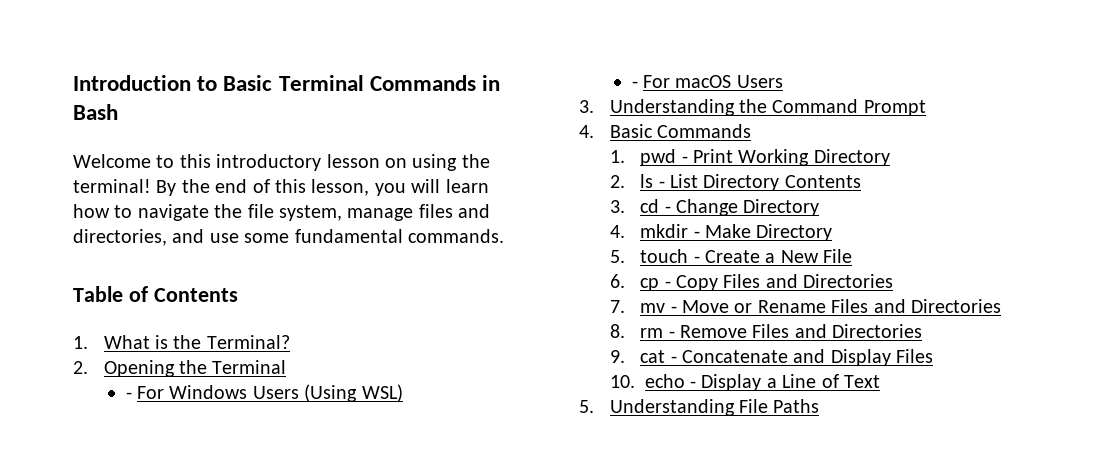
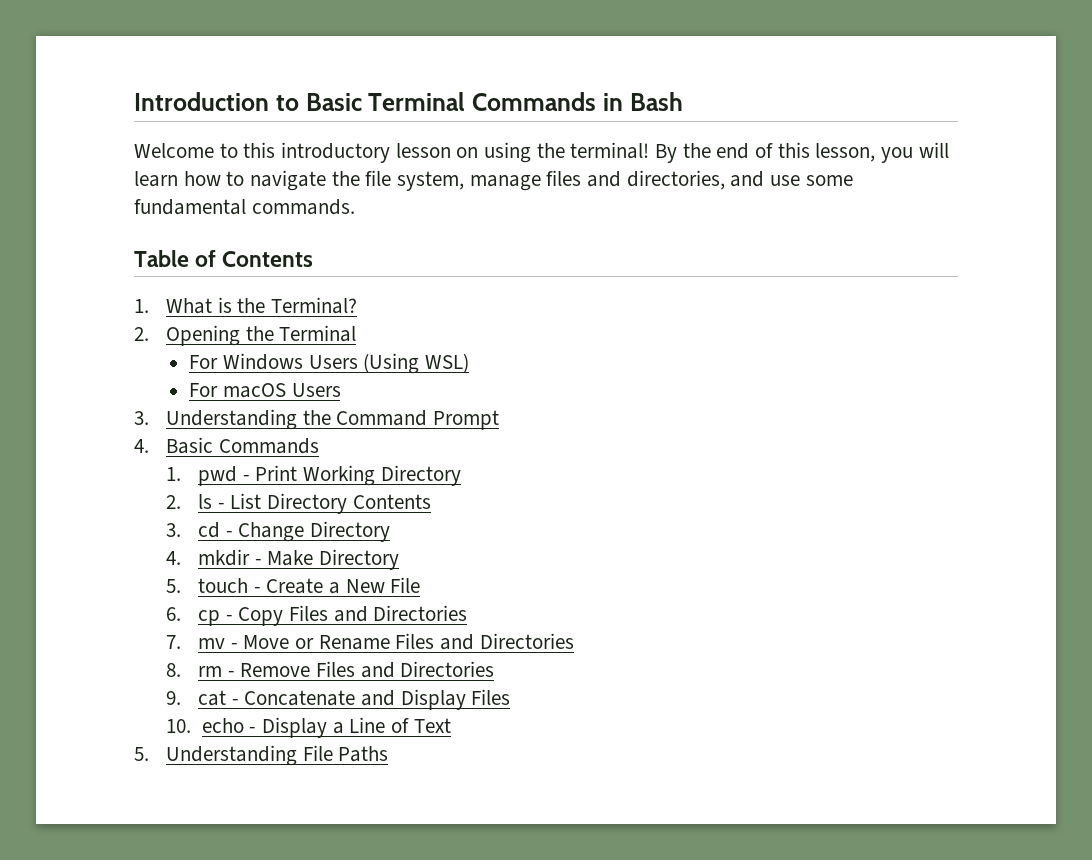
- - For Windows Users (Using WSL)
+ For Windows Users (Using WSL)
- - For macOS Users
+ For macOS Users

